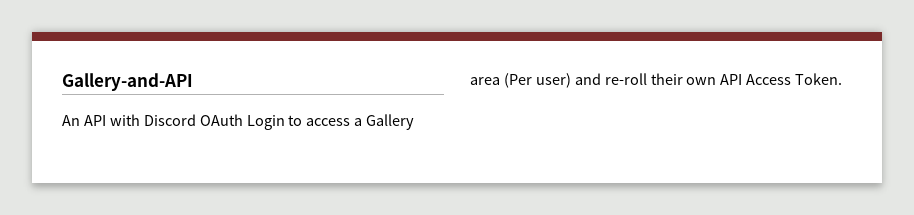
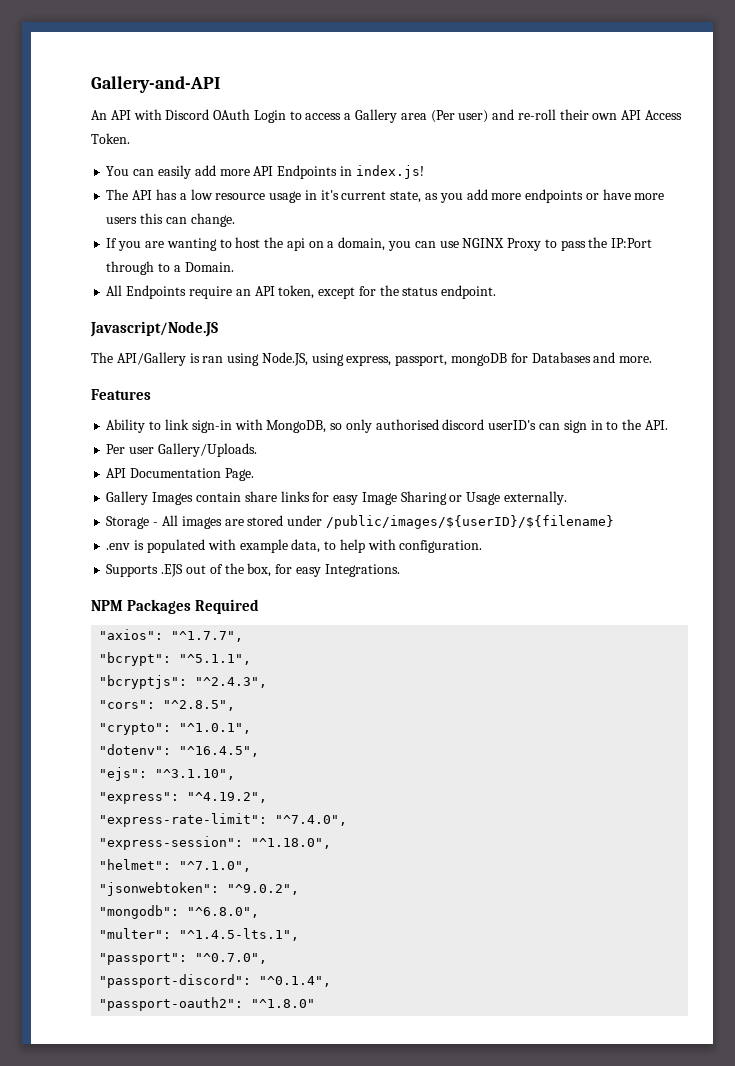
+ You can easily add more API Endpoints in index.js!
+ The API has a low resource usage in it's current state, as you add more endpoints or have more users this can change.
+ If you are wanting to host the api on a domain, you can use NGINX Proxy to pass the IP:Port through to a Domain.
+ All Endpoints require an API token, except for the status endpoint.
+ Javascript/Node.JS
+ The API/Gallery is ran using Node.JS, using express, passport, mongoDB for Databases and more.
+ Features
+ Ability to link sign-in with MongoDB, so only authorised discord userID's can sign in to the API.
+ Per user Gallery/Uploads.
+ API Documentation Page.
+ Gallery Images contain share links for easy Image Sharing or Usage externally.
+ Storage - All images are stored under /public/images/${userID}/${filename}
+ .env is populated with example data, to help with configuration.
+ Supports .EJS out of the box, for easy Integrations.
+ NPM Packages Required
+ "axios": "^1.7.7",
+ "bcrypt": "^5.1.1",
+ "bcryptjs": "^2.4.3",
+ "cors": "^2.8.5",
+ "crypto": "^1.0.1",
+ "dotenv": "^16.4.5",
+ "ejs": "^3.1.10",
+ "express": "^4.19.2",
+ "express-rate-limit": "^7.4.0",
+ "express-session": "^1.18.0",
+ "helmet": "^7.1.0",
+ "jsonwebtoken": "^9.0.2",
+ "mongodb": "^6.8.0",
+ "multer": "^1.4.5-lts.1",
+ "passport": "^0.7.0",
+ "passport-discord": "^0.1.4",
+ "passport-oauth2": "^1.8.0"

